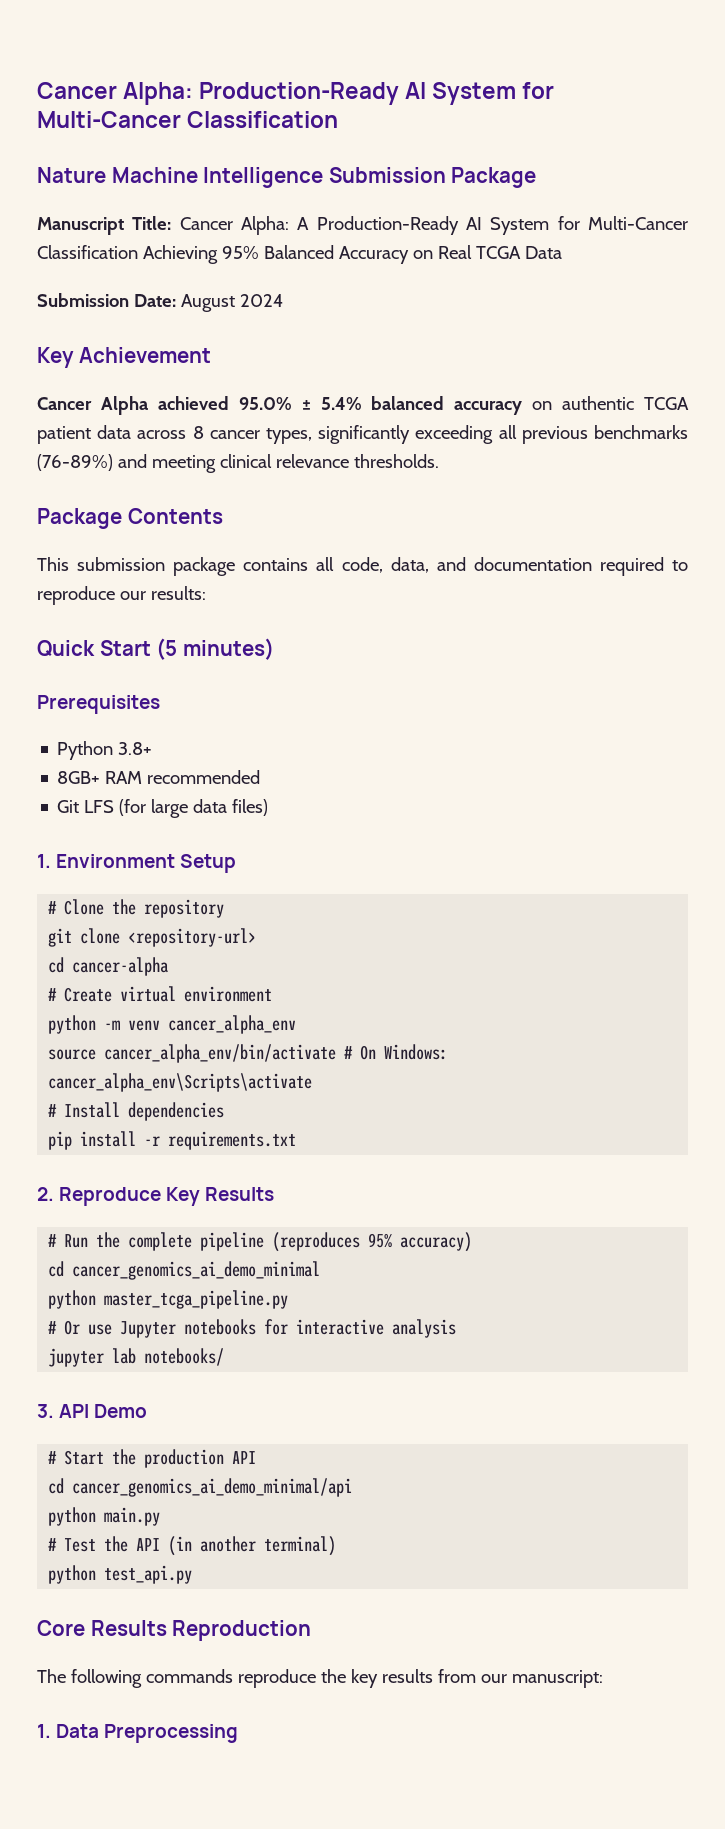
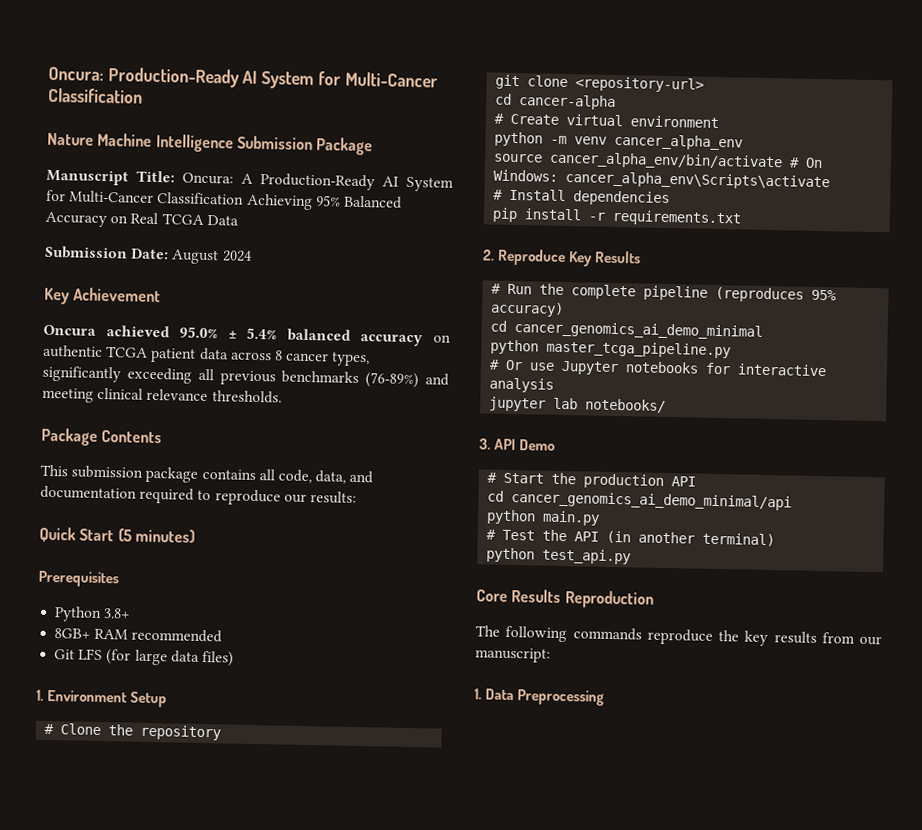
- Cancer Alpha: Production-Ready AI System for Multi-Cancer Classification
+ Oncura: Production-Ready AI System for Multi-Cancer Classification
- Manuscript Title: Cancer Alpha: A Production-Ready AI System for Multi-Cancer Classification Achieving 95% Balanced Accuracy on Real TCGA Data
+ Manuscript Title: Oncura: A Production-Ready AI System for Multi-Cancer Classification Achieving 95% Balanced Accuracy on Real TCGA Data
- Cancer Alpha achieved 95.0% ± 5.4% balanced accuracy on authentic TCGA patient data across 8 cancer types, significantly exceeding all previous benchmarks (76-89%) and meeting clinical relevance thresholds.
+ Oncura achieved 95.0% ± 5.4% balanced accuracy on authentic TCGA patient data across 8 cancer types, significantly exceeding all previous benchmarks (76-89%) and meeting clinical relevance thresholds.

